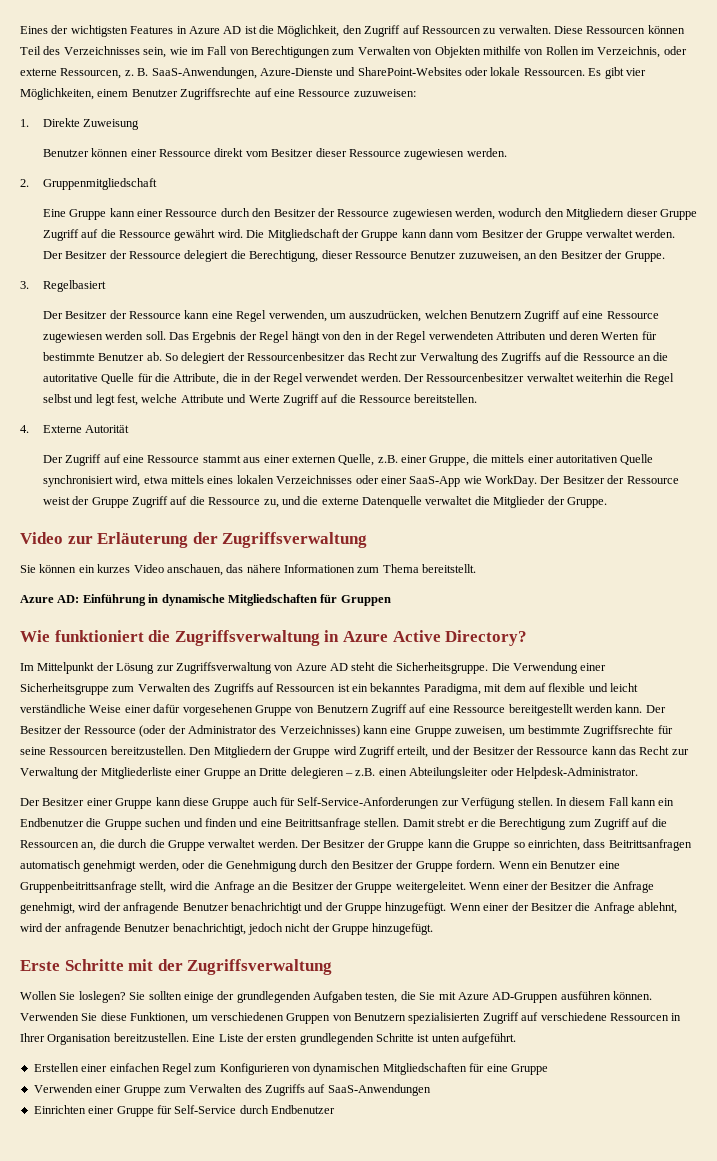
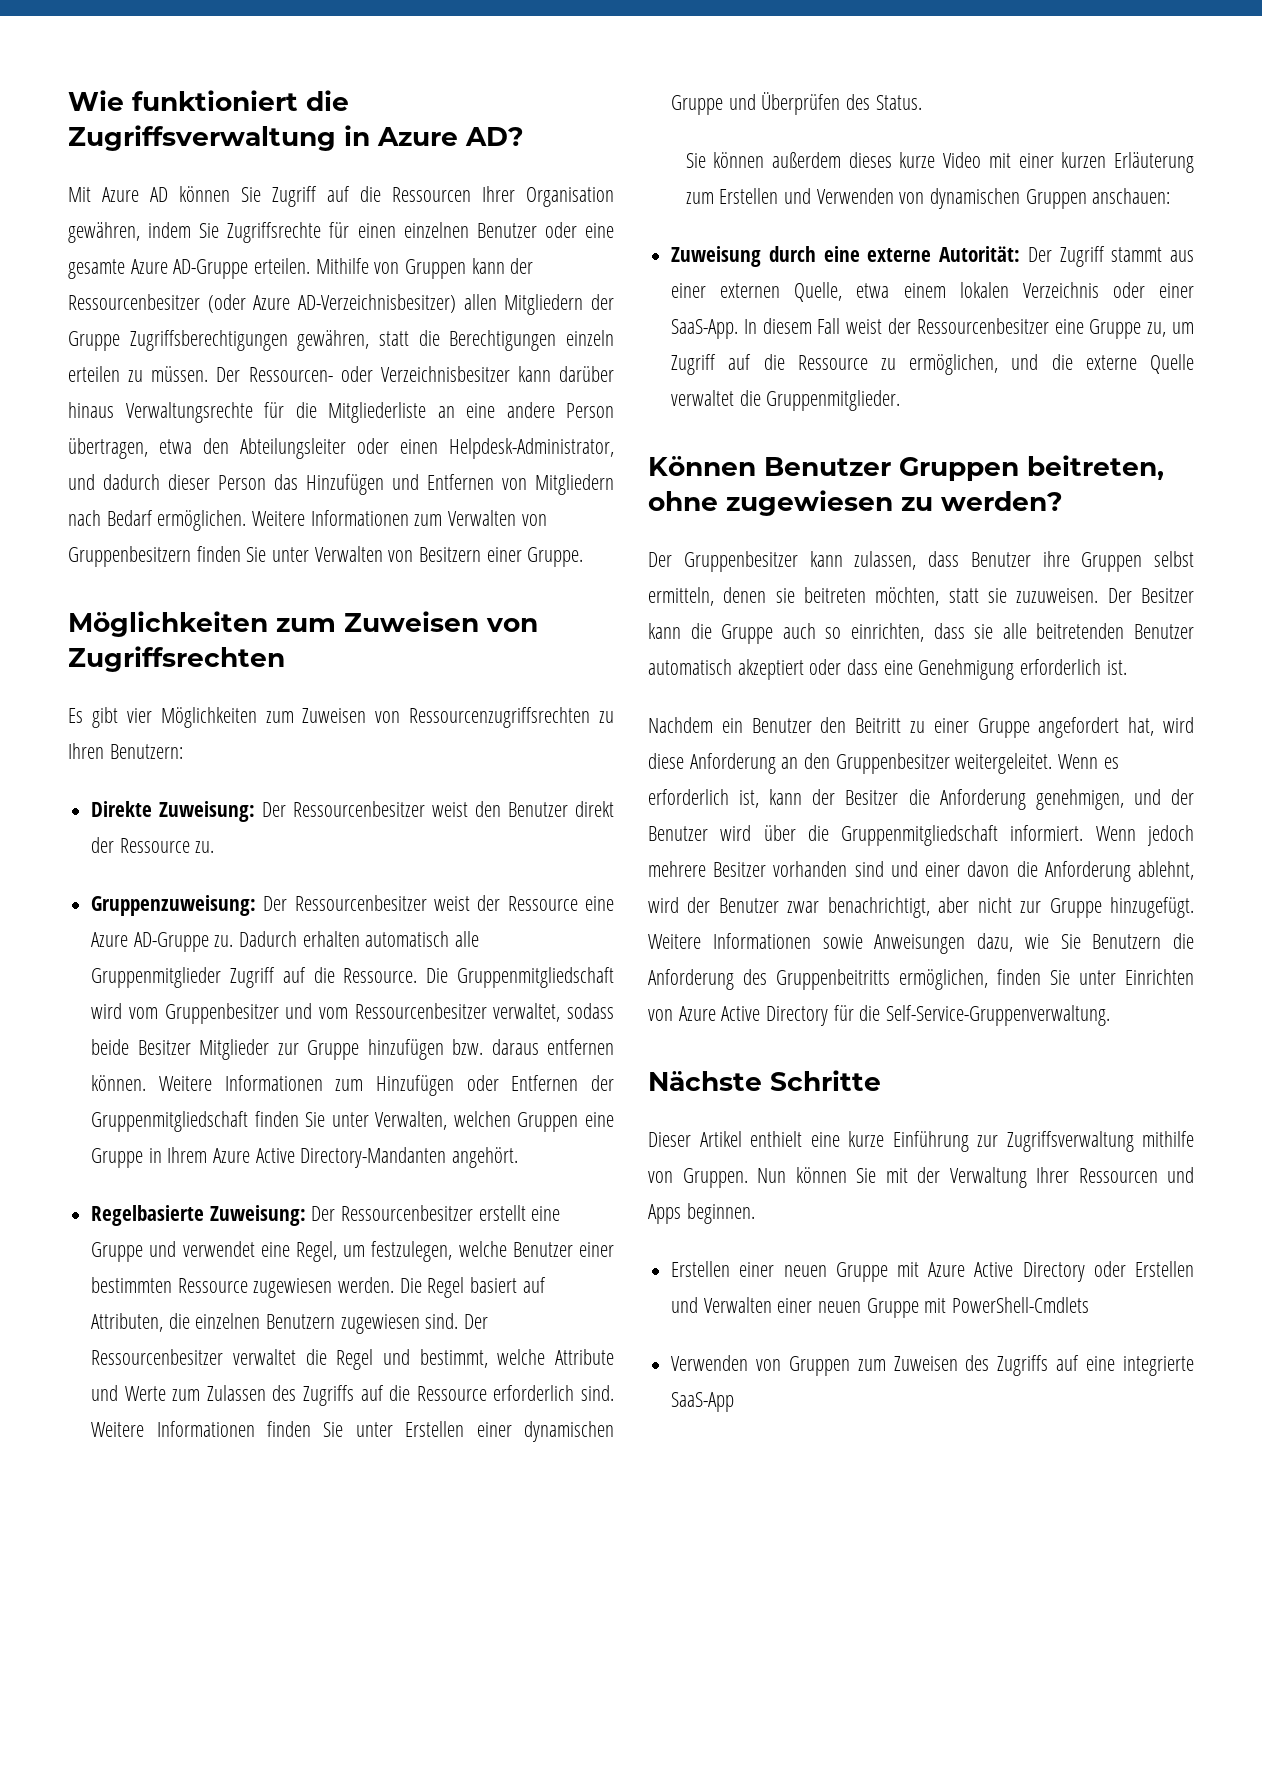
- Eines der wichtigsten Features in Azure AD ist die Möglichkeit, den Zugriff auf Ressourcen zu verwalten. Diese Ressourcen können Teil des Verzeichnisses sein, wie im Fall von Berechtigungen zum Verwalten von Objekten mithilfe von Rollen im Verzeichnis, oder externe Ressourcen, z. B. SaaS-Anwendungen, Azure-Dienste und SharePoint-Websites oder lokale Ressourcen. Es gibt vier Möglichkeiten, einem Benutzer Zugriffsrechte auf eine Ressource zuzuweisen:
- 1. Direkte Zuweisung
- Benutzer können einer Ressource direkt vom Besitzer dieser Ressource zugewiesen werden.
- 2. Gruppenmitgliedschaft
- Eine Gruppe kann einer Ressource durch den Besitzer der Ressource zugewiesen werden, wodurch den Mitgliedern dieser Gruppe Zugriff auf die Ressource gewährt wird. Die Mitgliedschaft der Gruppe kann dann vom Besitzer der Gruppe verwaltet werden. Der Besitzer der Ressource delegiert die Berechtigung, dieser Ressource Benutzer zuzuweisen, an den Besitzer der Gruppe.
- 3. Regelbasiert
- Der Besitzer der Ressource kann eine Regel verwenden, um auszudrücken, welchen Benutzern Zugriff auf eine Ressource zugewiesen werden soll. Das Ergebnis der Regel hängt von den in der Regel verwendeten Attributen und deren Werten für bestimmte Benutzer ab. So delegiert der Ressourcenbesitzer das Recht zur Verwaltung des Zugriffs auf die Ressource an die autoritative Quelle für die Attribute, die in der Regel verwendet werden. Der Ressourcenbesitzer verwaltet weiterhin die Regel selbst und legt fest, welche Attribute und Werte Zugriff auf die Ressource bereitstellen.
- 4. Externe Autorität
- Der Zugriff auf eine Ressource stammt aus einer externen Quelle, z.B. einer Gruppe, die mittels einer autoritativen Quelle synchronisiert wird, etwa mittels eines lokalen Verzeichnisses oder einer SaaS-App wie WorkDay. Der Besitzer der Ressource weist der Gruppe Zugriff auf die Ressource zu, und die externe Datenquelle verwaltet die Mitglieder der Gruppe.
- Video zur Erläuterung der Zugriffsverwaltung
- Sie können ein kurzes Video anschauen, das nähere Informationen zum Thema bereitstellt.
- Azure AD: Einführung in dynamische Mitgliedschaften für Gruppen
- Wie funktioniert die Zugriffsverwaltung in Azure Active Directory?
- Im Mittelpunkt der Lösung zur Zugriffsverwaltung von Azure AD steht die Sicherheitsgruppe. Die Verwendung einer Sicherheitsgruppe zum Verwalten des Zugriffs auf Ressourcen ist ein bekanntes Paradigma, mit dem auf flexible und leicht verständliche Weise einer dafür vorgesehenen Gruppe von Benutzern Zugriff auf eine Ressource bereitgestellt werden kann. Der Besitzer der Ressource (oder der Administrator des Verzeichnisses) kann eine Gruppe zuweisen, um bestimmte Zugriffsrechte für seine Ressourcen bereitzustellen. Den Mitgliedern der Gruppe wird Zugriff erteilt, und der Besitzer der Ressource kann das Recht zur Verwaltung der Mitgliederliste einer Gruppe an Dritte delegieren – z.B. einen Abteilungsleiter oder Helpdesk-Administrator.
- Der Besitzer einer Gruppe kann diese Gruppe auch für Self-Service-Anforderungen zur Verfügung stellen. In diesem Fall kann ein Endbenutzer die Gruppe suchen und finden und eine Beitrittsanfrage stellen. Damit strebt er die Berechtigung zum Zugriff auf die Ressourcen an, die durch die Gruppe verwaltet werden. Der Besitzer der Gruppe kann die Gruppe so einrichten, dass Beitrittsanfragen automatisch genehmigt werden, oder die Genehmigung durch den Besitzer der Gruppe fordern. Wenn ein Benutzer eine Gruppenbeitrittsanfrage stellt, wird die Anfrage an die Besitzer der Gruppe weitergeleitet. Wenn einer der Besitzer die Anfrage genehmigt, wird der anfragende Benutzer benachrichtigt und der Gruppe hinzugefügt. Wenn einer der Besitzer die Anfrage ablehnt, wird der anfragende Benutzer benachrichtigt, jedoch nicht der Gruppe hinzugefügt.
- Erste Schritte mit der Zugriffsverwaltung
- Wollen Sie loslegen? Sie sollten einige der grundlegenden Aufgaben testen, die Sie mit Azure AD-Gruppen ausführen können. Verwenden Sie diese Funktionen, um verschiedenen Gruppen von Benutzern spezialisierten Zugriff auf verschiedene Ressourcen in Ihrer Organisation bereitzustellen. Eine Liste der ersten grundlegenden Schritte ist unten aufgeführt.
- Erstellen einer einfachen Regel zum Konfigurieren von dynamischen Mitgliedschaften für eine Gruppe
- Verwenden einer Gruppe zum Verwalten des Zugriffs auf SaaS-Anwendungen
- Einrichten einer Gruppe für Self-Service durch Endbenutzer
+ Wie funktioniert die Zugriffsverwaltung in Azure AD?
+ Mit Azure AD können Sie Zugriff auf die Ressourcen Ihrer Organisation gewähren, indem Sie Zugriffsrechte für einen einzelnen Benutzer oder eine gesamte Azure AD-Gruppe erteilen. Mithilfe von Gruppen kann der Ressourcenbesitzer (oder Azure AD-Verzeichnisbesitzer) allen Mitgliedern der Gruppe Zugriffsberechtigungen gewähren, statt die Berechtigungen einzeln erteilen zu müssen. Der Ressourcen- oder Verzeichnisbesitzer kann darüber hinaus Verwaltungsrechte für die Mitgliederliste an eine andere Person übertragen, etwa den Abteilungsleiter oder einen Helpdesk-Administrator, und dadurch dieser Person das Hinzufügen und Entfernen von Mitgliedern nach Bedarf ermöglichen. Weitere Informationen zum Verwalten von Gruppenbesitzern finden Sie unter Verwalten von Besitzern einer Gruppe.
+ Möglichkeiten zum Zuweisen von Zugriffsrechten
+ Es gibt vier Möglichkeiten zum Zuweisen von Ressourcenzugriffsrechten zu Ihren Benutzern:
+ Direkte Zuweisung: Der Ressourcenbesitzer weist den Benutzer direkt der Ressource zu.
+ Gruppenzuweisung: Der Ressourcenbesitzer weist der Ressource eine Azure AD-Gruppe zu. Dadurch erhalten automatisch alle Gruppenmitglieder Zugriff auf die Ressource. Die Gruppenmitgliedschaft wird vom Gruppenbesitzer und vom Ressourcenbesitzer verwaltet, sodass beide Besitzer Mitglieder zur Gruppe hinzufügen bzw. daraus entfernen können. Weitere Informationen zum Hinzufügen oder Entfernen der Gruppenmitgliedschaft finden Sie unter Verwalten, welchen Gruppen eine Gruppe in Ihrem Azure Active Directory-Mandanten angehört.
+ Regelbasierte Zuweisung: Der Ressourcenbesitzer erstellt eine Gruppe und verwendet eine Regel, um festzulegen, welche Benutzer einer bestimmten Ressource zugewiesen werden. Die Regel basiert auf Attributen, die einzelnen Benutzern zugewiesen sind. Der Ressourcenbesitzer verwaltet die Regel und bestimmt, welche Attribute und Werte zum Zulassen des Zugriffs auf die Ressource erforderlich sind. Weitere Informationen finden Sie unter Erstellen einer dynamischen Gruppe und Überprüfen des Status.
+ Sie können außerdem dieses kurze Video mit einer kurzen Erläuterung zum Erstellen und Verwenden von dynamischen Gruppen anschauen:
+ Zuweisung durch eine externe Autorität: Der Zugriff stammt aus einer externen Quelle, etwa einem lokalen Verzeichnis oder einer SaaS-App. In diesem Fall weist der Ressourcenbesitzer eine Gruppe zu, um Zugriff auf die Ressource zu ermöglichen, und die externe Quelle verwaltet die Gruppenmitglieder.
+ Können Benutzer Gruppen beitreten, ohne zugewiesen zu werden?
+ Der Gruppenbesitzer kann zulassen, dass Benutzer ihre Gruppen selbst ermitteln, denen sie beitreten möchten, statt sie zuzuweisen. Der Besitzer kann die Gruppe auch so einrichten, dass sie alle beitretenden Benutzer automatisch akzeptiert oder dass eine Genehmigung erforderlich ist.
+ Nachdem ein Benutzer den Beitritt zu einer Gruppe angefordert hat, wird diese Anforderung an den Gruppenbesitzer weitergeleitet. Wenn es erforderlich ist, kann der Besitzer die Anforderung genehmigen, und der Benutzer wird über die Gruppenmitgliedschaft informiert. Wenn jedoch mehrere Besitzer vorhanden sind und einer davon die Anforderung ablehnt, wird der Benutzer zwar benachrichtigt, aber nicht zur Gruppe hinzugefügt. Weitere Informationen sowie Anweisungen dazu, wie Sie Benutzern die Anforderung des Gruppenbeitritts ermöglichen, finden Sie unter Einrichten von Azure Active Directory für die Self-Service-Gruppenverwaltung.
+ Nächste Schritte
+ Dieser Artikel enthielt eine kurze Einführung zur Zugriffsverwaltung mithilfe von Gruppen. Nun können Sie mit der Verwaltung Ihrer Ressourcen und Apps beginnen.
+ Erstellen einer neuen Gruppe mit Azure Active Directory oder Erstellen und Verwalten einer neuen Gruppe mit PowerShell-Cmdlets
+ Verwenden von Gruppen zum Zuweisen des Zugriffs auf eine integrierte SaaS-App

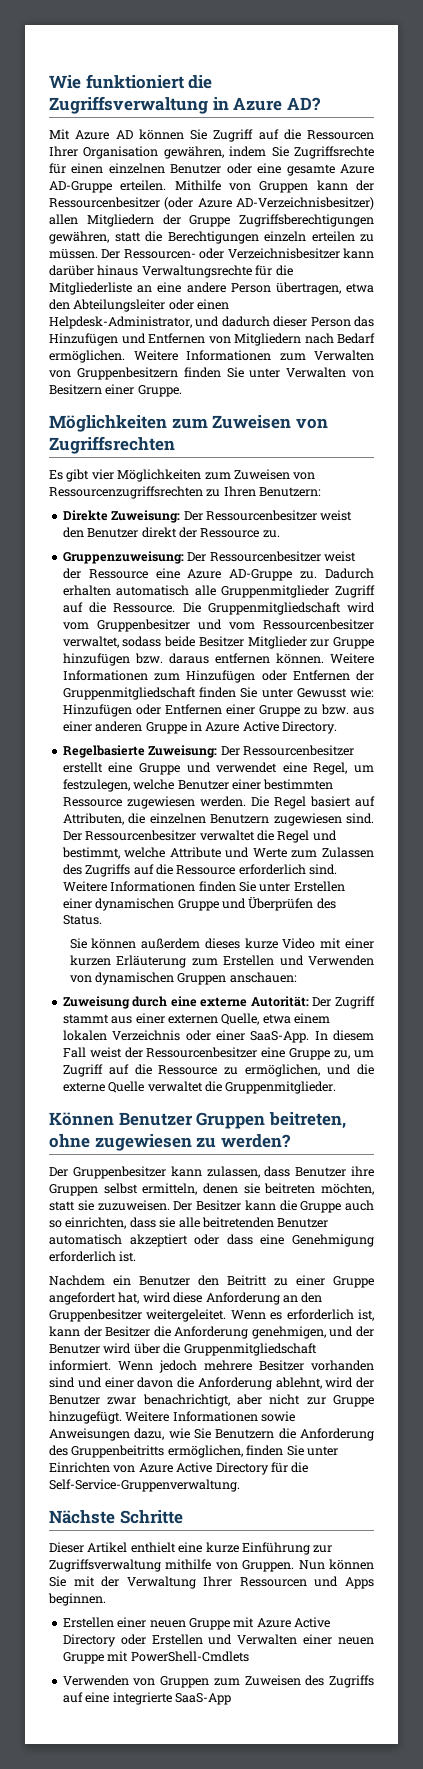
- Weitere Informationen zum Hinzufügen oder Entfernen der Gruppenmitgliedschaft finden Sie unter Verwalten, welchen Gruppen eine Gruppe in Ihrem Azure Active Directory-Mandanten angehört.
+ Weitere Informationen zum Hinzufügen oder Entfernen der Gruppenmitgliedschaft finden Sie unter Gewusst wie: Hinzufügen oder Entfernen einer Gruppe zu bzw. aus einer anderen Gruppe in Azure Active Directory.

